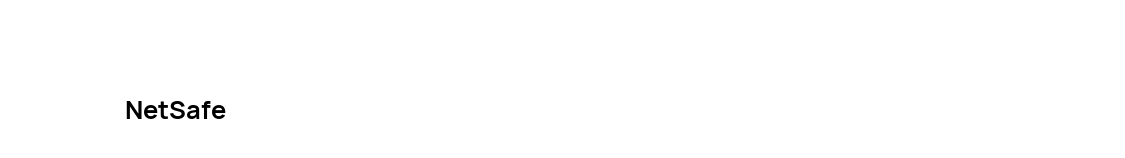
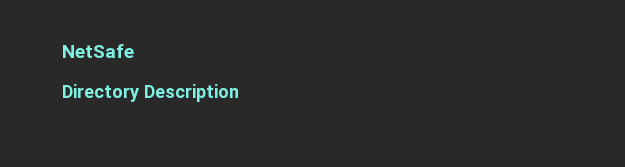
+ Directory Description

